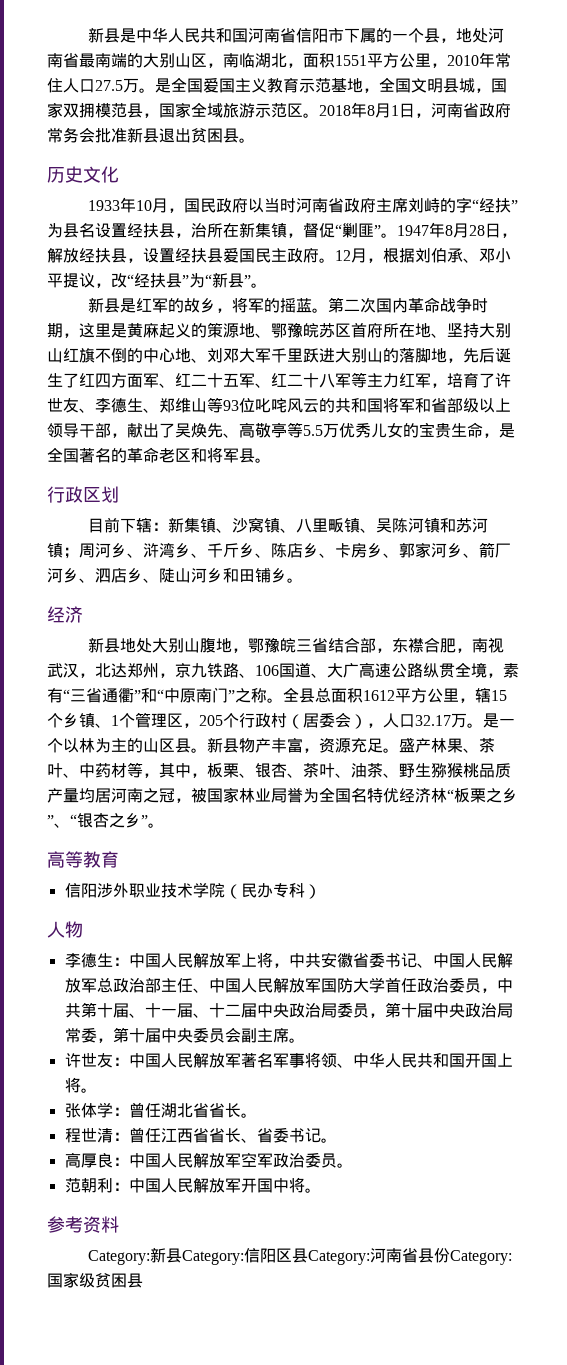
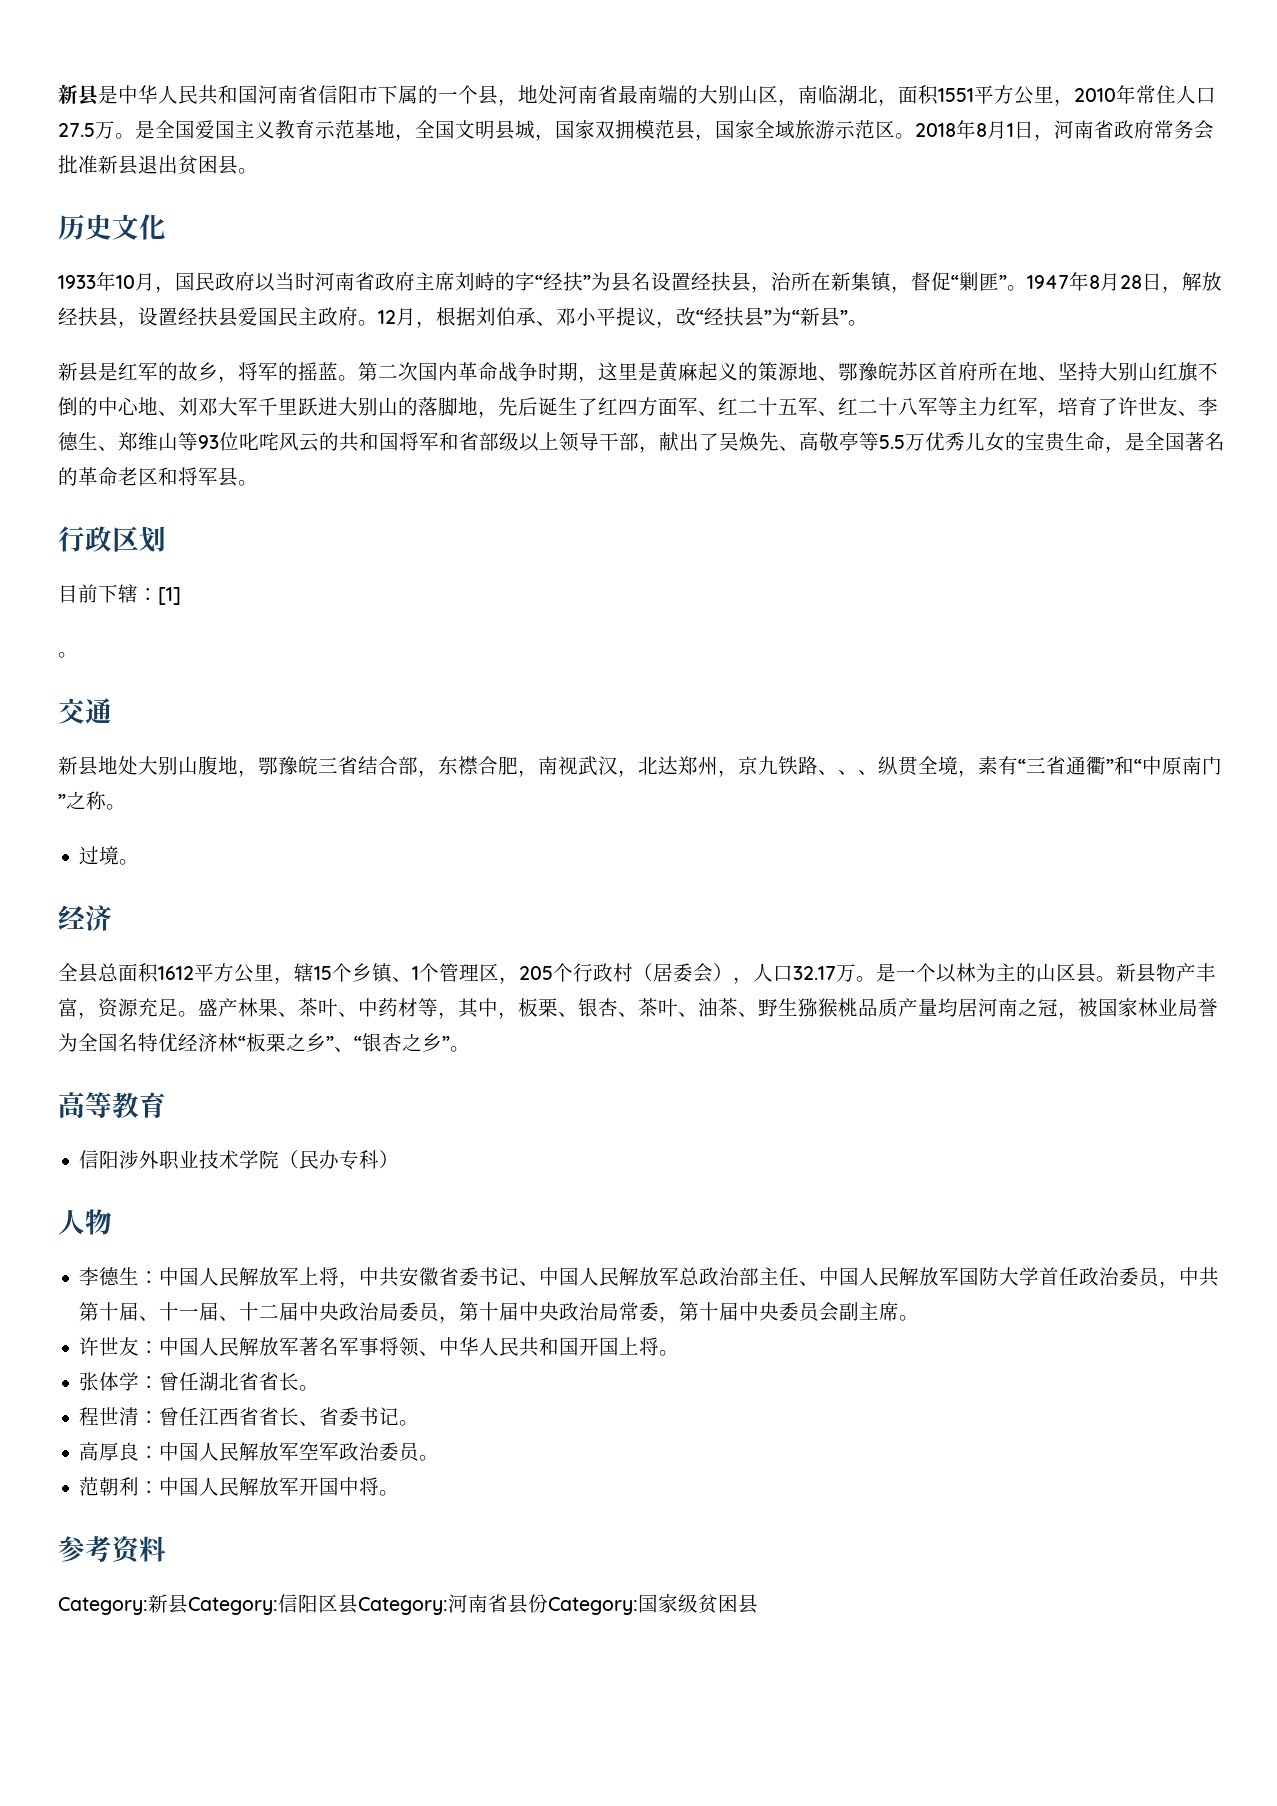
- 目前下辖：新集镇、沙窝镇、八里畈镇、吴陈河镇和苏河镇；周河乡、浒湾乡、千斤乡、陈店乡、卡房乡、郭家河乡、箭厂河乡、泗店乡、陡山河乡和田铺乡。
- 经济
+ 目前下辖：[1]
+ 。
+ 交通
- 新县地处大别山腹地，鄂豫皖三省结合部，东襟合肥，南视武汉，北达郑州，京九铁路、106国道、大广高速公路纵贯全境，素有“三省通衢”和“中原南门”之称。全县总面积1612平方公里，辖15个乡镇、1个管理区，205个行政村（居委会），人口32.17万。
+ 新县地处大别山腹地，鄂豫皖三省结合部，东襟合肥，南视武汉，北达郑州，京九铁路、、、纵贯全境，素有“三省通衢”和“中原南门”之称。
+ 过境。
+ 经济
+ 全县总面积1612平方公里，辖15个乡镇、1个管理区，205个行政村（居委会），人口32.17万。

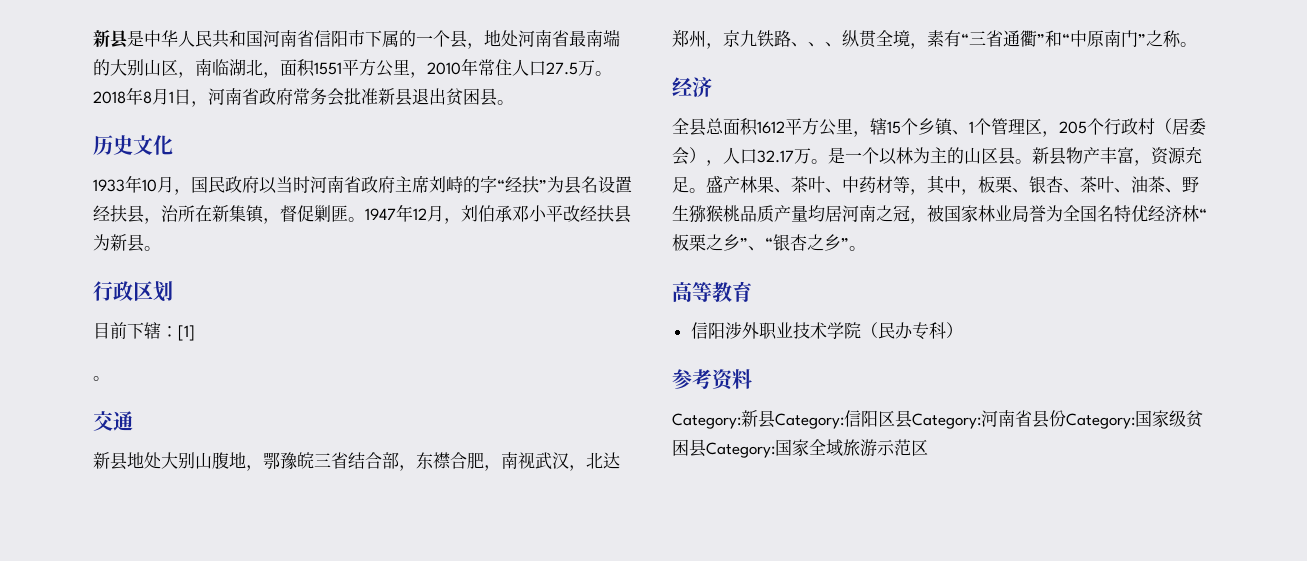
- 是全国爱国主义教育示范基地，全国文明县城，国家双拥模范县，国家全域旅游示范区。
- 1933年10月，国民政府以当时河南省政府主席刘峙的字“经扶”为县名设置经扶县，治所在新集镇，督促“剿匪”。1947年8月28日，解放经扶县，设置经扶县爱国民主政府。12月，根据刘伯承、邓小平提议，改“经扶县”为“新县”。
- 新县是红军的故乡，将军的摇蓝。第二次国内革命战争时期，这里是黄麻起义的策源地、鄂豫皖苏区首府所在地、坚持大别山红旗不倒的中心地、刘邓大军千里跃进大别山的落脚地，先后诞生了红四方面军、红二十五军、红二十八军等主力红军，培育了许世友、李德生、郑维山等93位叱咤风云的共和国将军和省部级以上领导干部，献出了吴焕先、高敬亭等5.5万优秀儿女的宝贵生命，是全国著名的革命老区和将军县。
+ 1933年10月，国民政府以当时河南省政府主席刘峙的字“经扶”为县名设置经扶县，治所在新集镇，督促剿匪。1947年12月，刘伯承邓小平改经扶县为新县。
- 过境。
- 人物
- 李德生：中国人民解放军上将，中共安徽省委书记、中国人民解放军总政治部主任、中国人民解放军国防大学首任政治委员，中共第十届、十一届、十二届中央政治局委员，第十届中央政治局常委，第十届中央委员会副主席。
- 许世友：中国人民解放军著名军事将领、中华人民共和国开国上将。
- 张体学：曾任湖北省省长。
- 程世清：曾任江西省省长、省委书记。
- 高厚良：中国人民解放军空军政治委员。
- 范朝利：中国人民解放军开国中将。
- Category:新县Category:信阳区县Category:河南省县份Category:国家级贫困县
+ Category:新县Category:信阳区县Category:河南省县份Category:国家级贫困县Category:国家全域旅游示范区

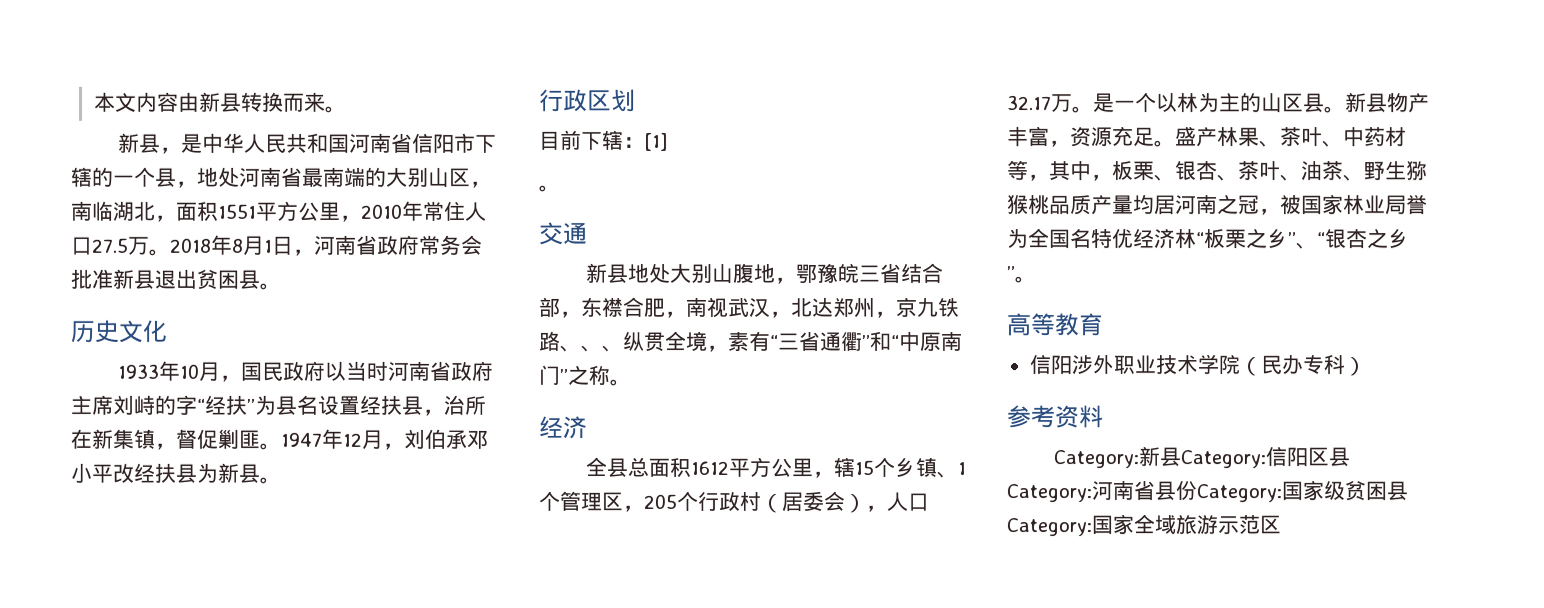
- 新县是中华人民共和国河南省信阳市下属的一个县，地处河南省最南端的大别山区，南临湖北，面积1551平方公里，2010年常住人口27.5万。
+ 本文内容由新县转换而来。
+ 新县，是中华人民共和国河南省信阳市下辖的一个县，地处河南省最南端的大别山区，南临湖北，面积1551平方公里，2010年常住人口27.5万。

